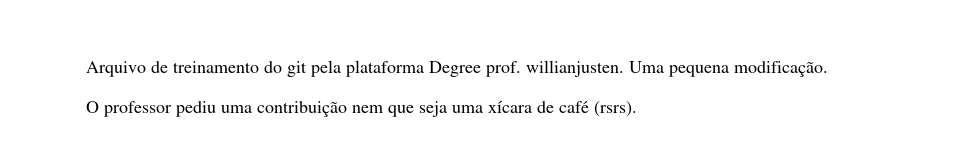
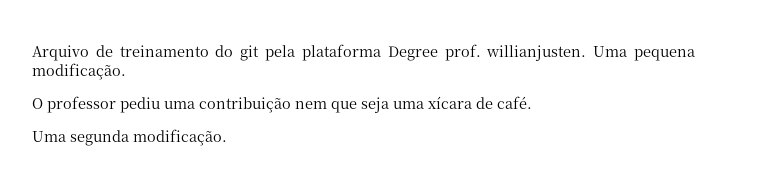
- O professor pediu uma contribuição nem que seja uma xícara de café (rsrs).
+ O professor pediu uma contribuição nem que seja uma xícara de café.
+ Uma segunda modificação.

